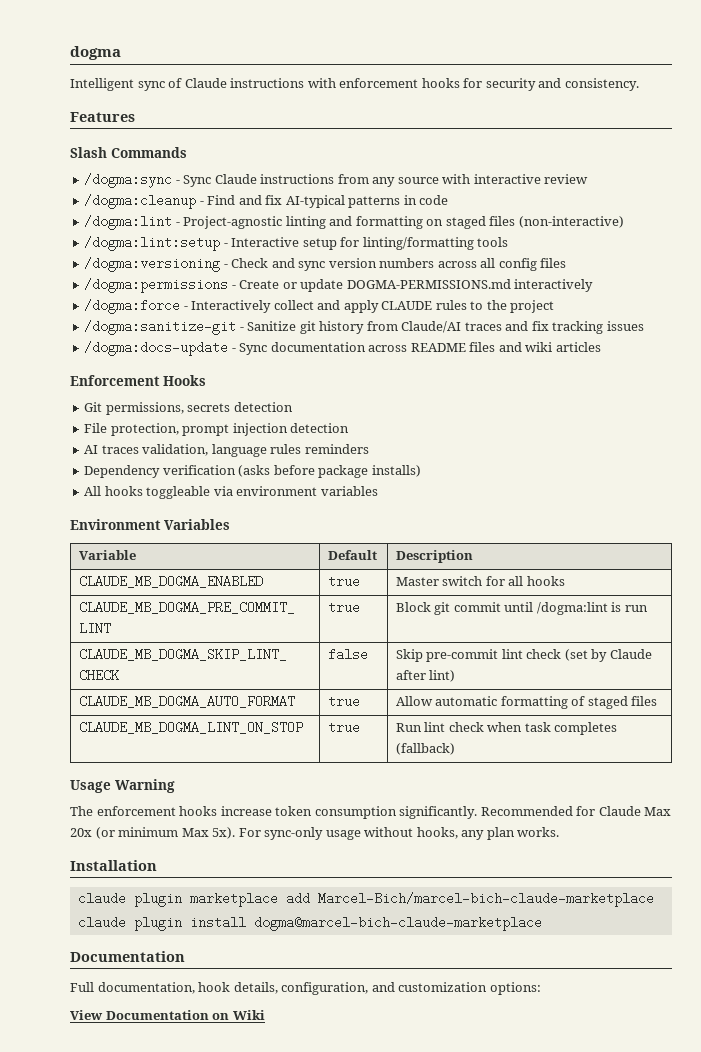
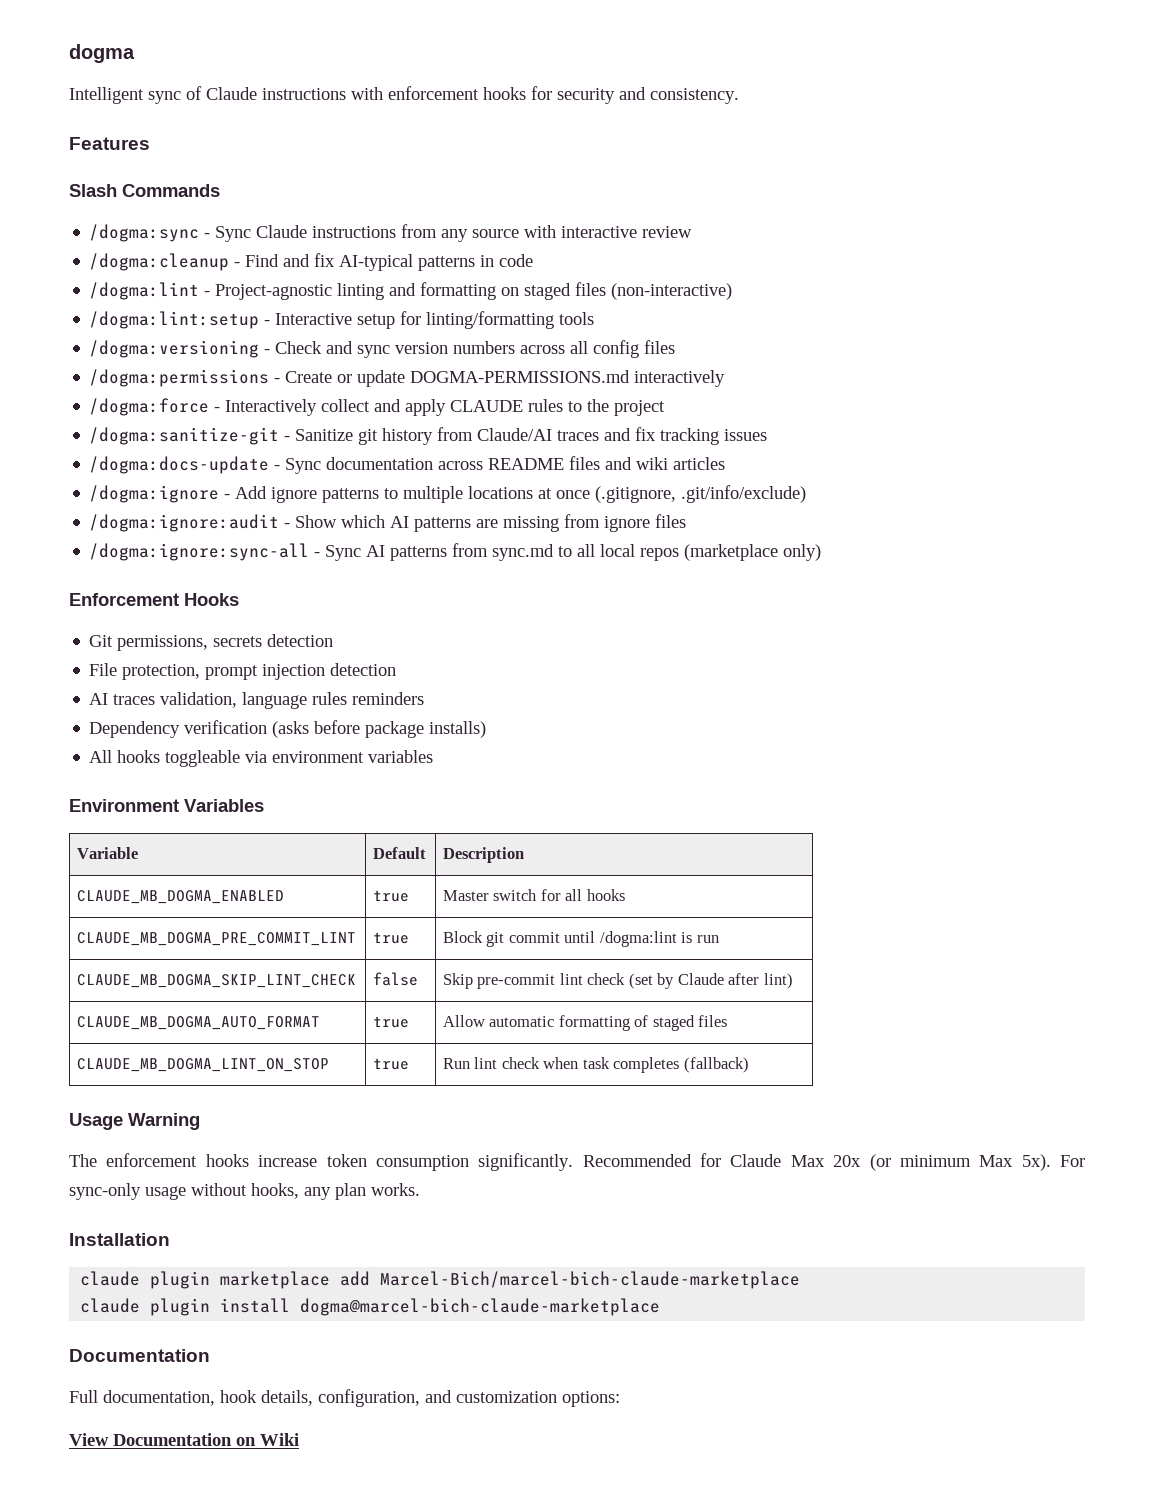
+ /dogma:ignore - Add ignore patterns to multiple locations at once (.gitignore, .git/info/exclude)
+ /dogma:ignore:audit - Show which AI patterns are missing from ignore files
+ /dogma:ignore:sync-all - Sync AI patterns from sync.md to all local repos (marketplace only)

